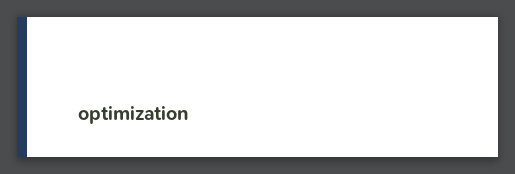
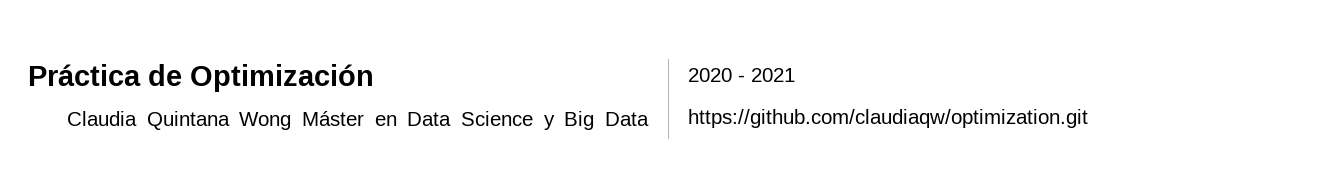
- optimization
+ Práctica de Optimización
+ Claudia Quintana Wong Máster en Data Science y Big Data 2020 - 2021
+ https://github.com/claudiaqw/optimization.git

